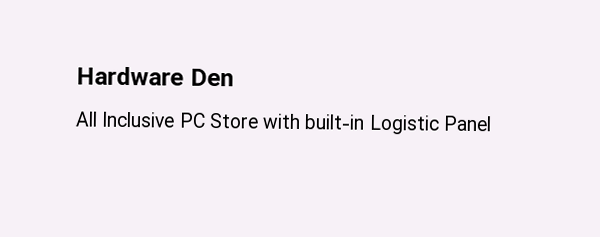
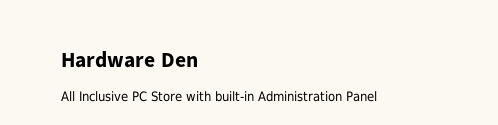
- All Inclusive PC Store with built-in Logistic Panel
+ All Inclusive PC Store with built-in Administration Panel

